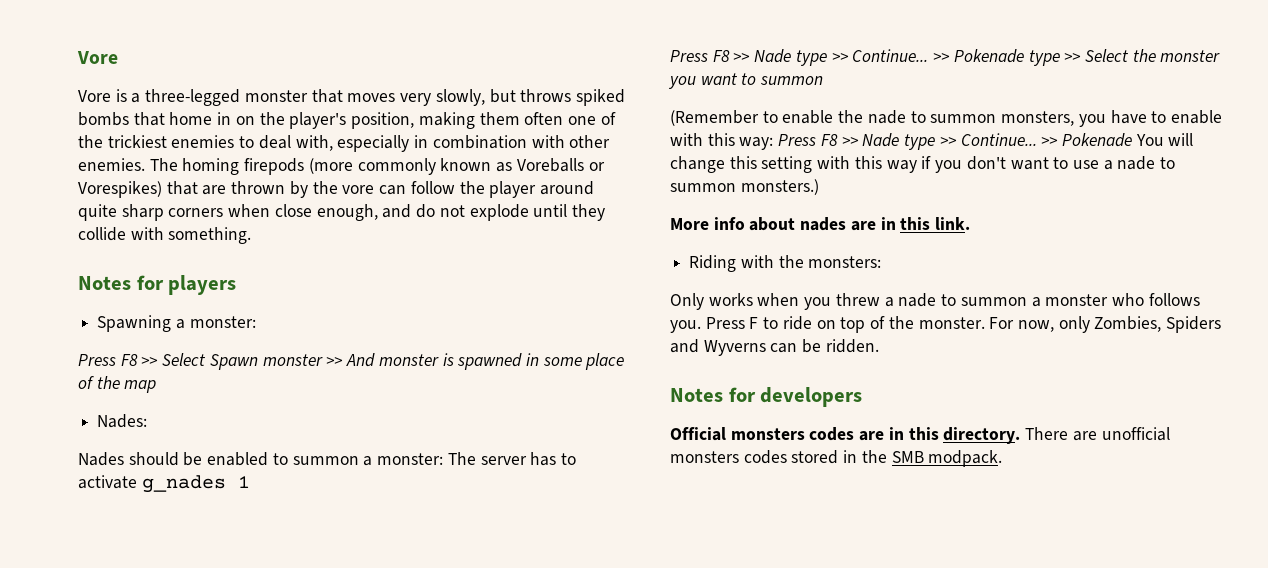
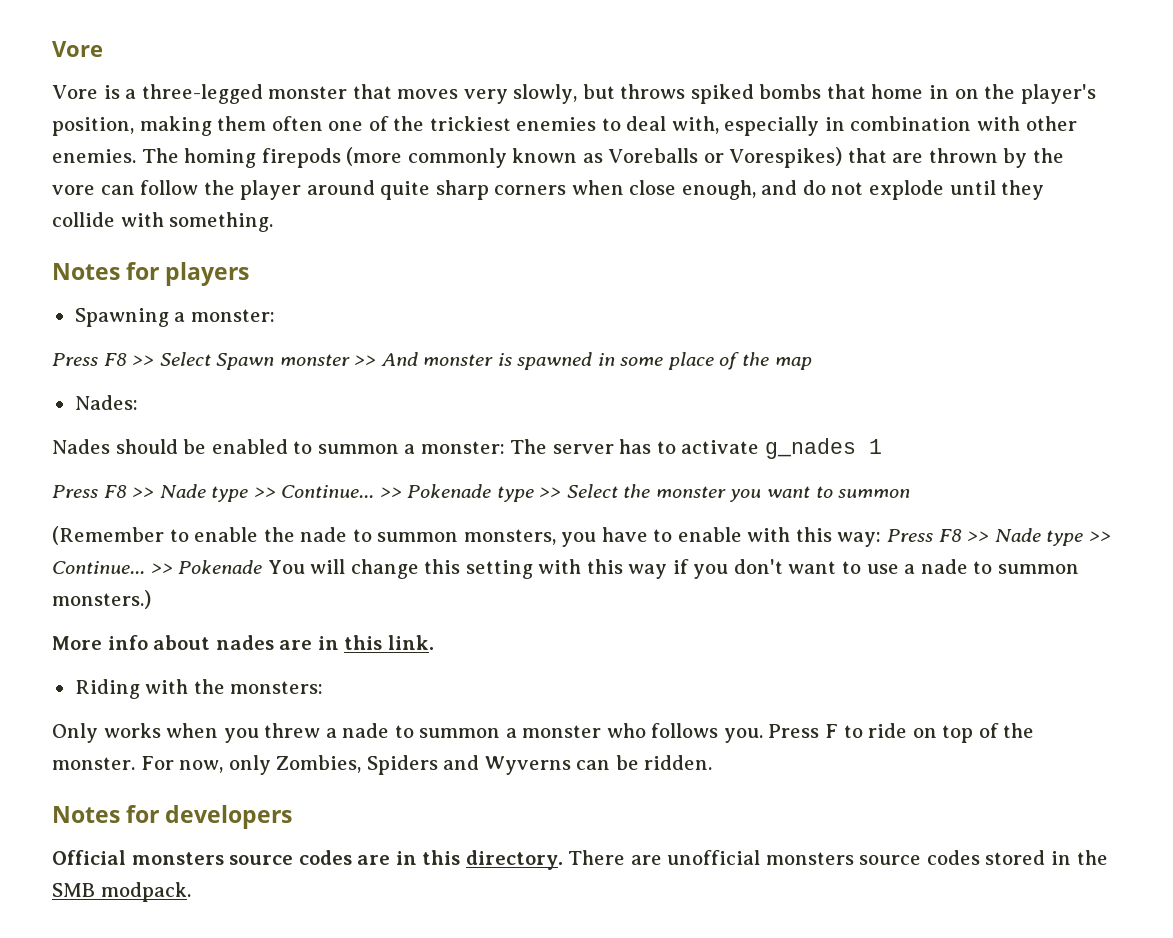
- Official monsters codes are in this directory.
+ Official monsters source codes are in this directory.
- There are unofficial monsters codes stored in the SMB modpack.
+ There are unofficial monsters source codes stored in the SMB modpack.

